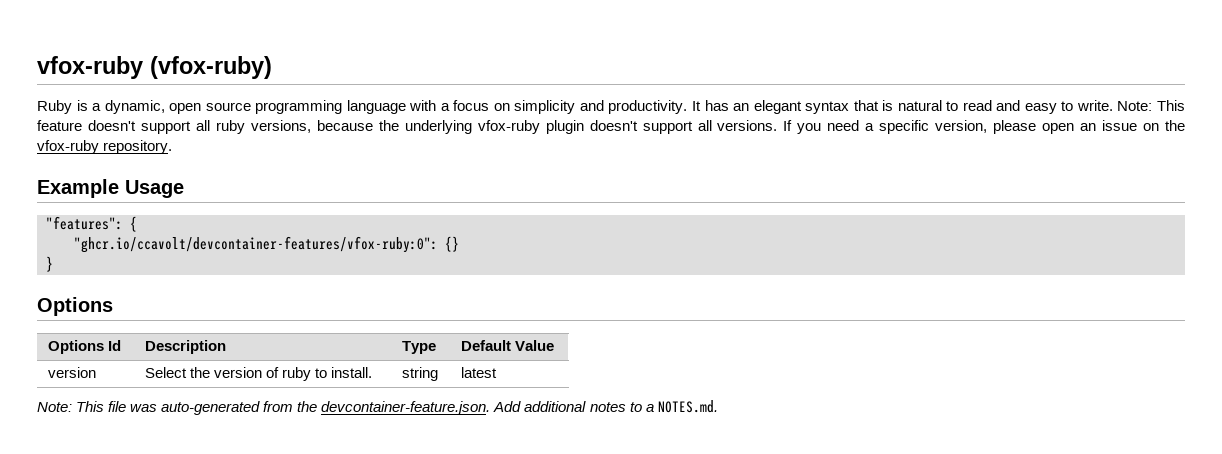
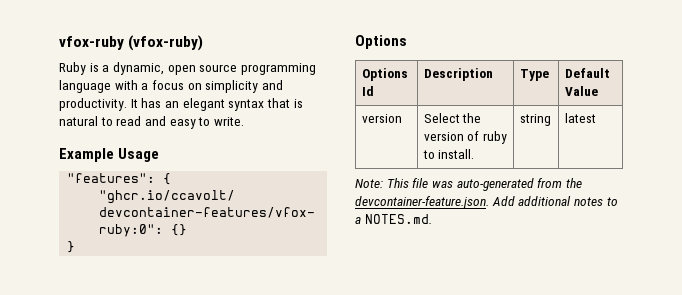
- Note: This feature doesn't support all ruby versions, because the underlying vfox-ruby plugin doesn't support all versions. If you need a specific version, please open an issue on the vfox-ruby repository.

